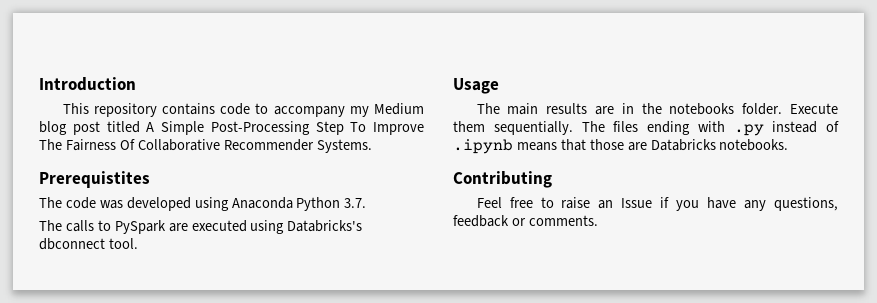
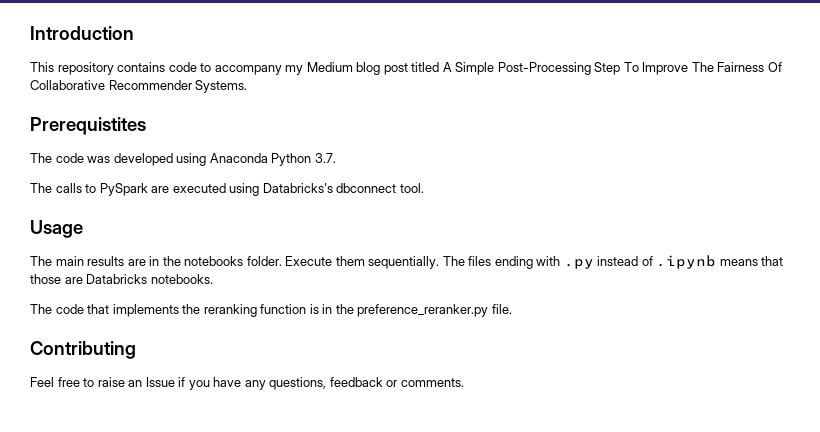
+ The code that implements the reranking function is in the preference_reranker.py file.

